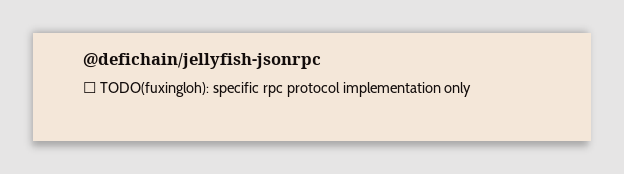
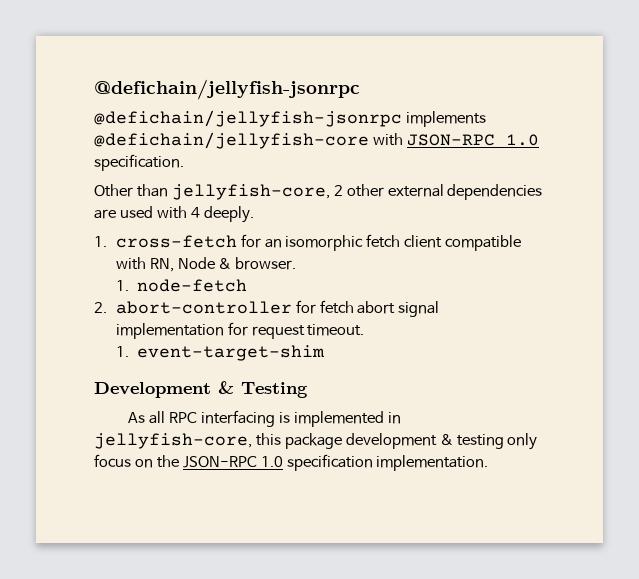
- ☐ TODO(fuxingloh): specific rpc protocol implementation only
+ @defichain/jellyfish-jsonrpc implements @defichain/jellyfish-core with JSON-RPC 1.0 specification.
+ Other than jellyfish-core, 2 other external dependencies are used with 4 deeply.
+ 1. cross-fetch for an isomorphic fetch client compatible with RN, Node & browser.
+ 1. node-fetch
+ 2. abort-controller for fetch abort signal implementation for request timeout.
+ 1. event-target-shim
+ Development & Testing
+ As all RPC interfacing is implemented in jellyfish-core, this package development & testing only focus on the JSON-RPC 1.0 specification implementation.

